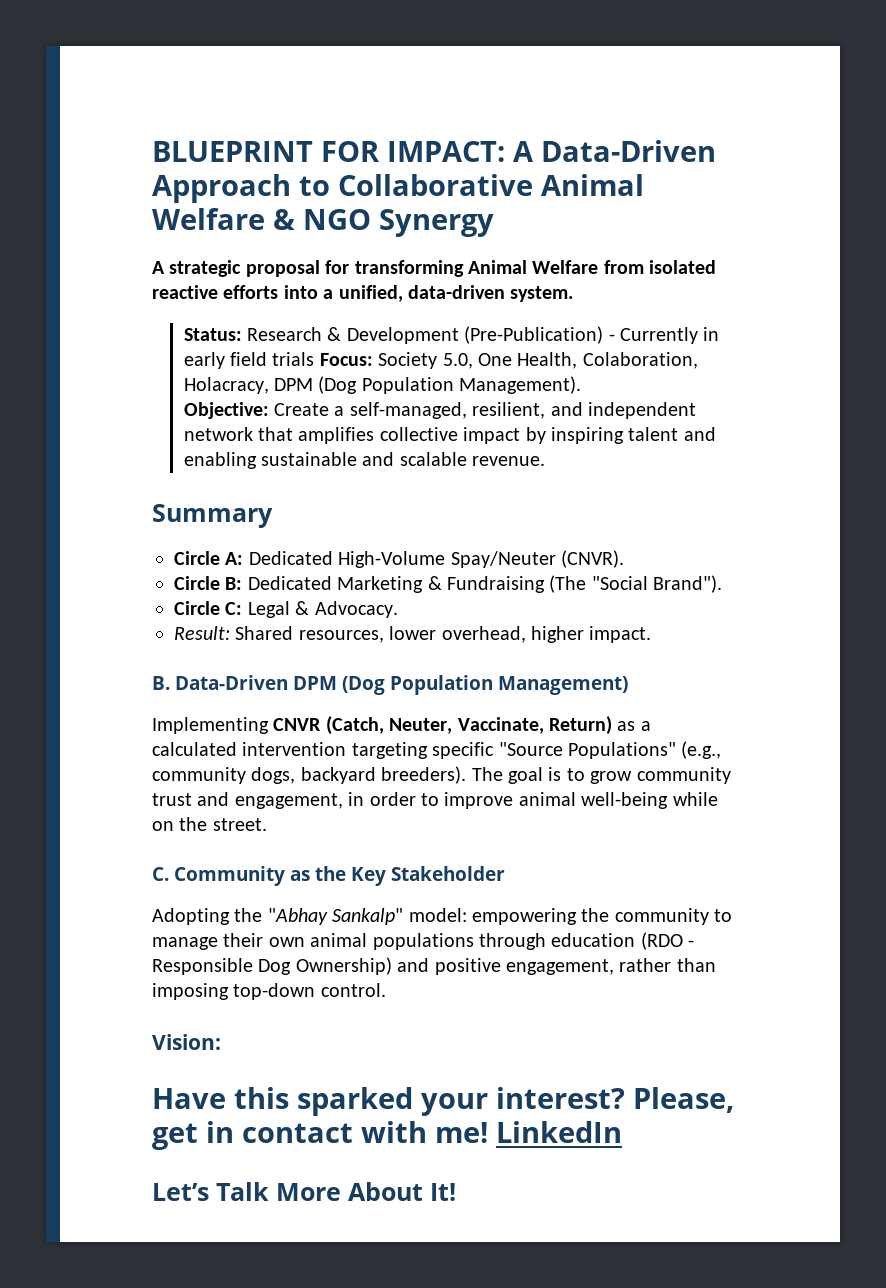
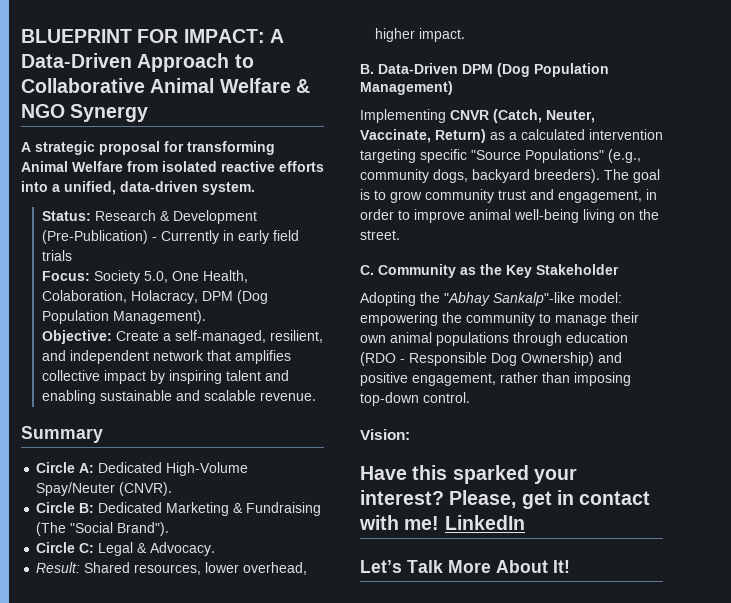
- Status: Research & Development (Pre-Publication) - Currently in early field trials Focus: Society 5.0, One Health, Colaboration, Holacracy, DPM (Dog Population Management).
+ Status: Research & Development (Pre-Publication) - Currently in early field trials
+ Focus: Society 5.0, One Health, Colaboration, Holacracy, DPM (Dog Population Management).
- The goal is to grow community trust and engagement, in order to improve animal well-being while on the street.
+ The goal is to grow community trust and engagement, in order to improve animal well-being living on the street.
- Adopting the "Abhay Sankalp" model: empowering the community to manage their own animal populations through education (RDO - Responsible Dog Ownership) and positive engagement, rather than imposing top-down control.
+ Adopting the "Abhay Sankalp"-like model: empowering the community to manage their own animal populations through education (RDO - Responsible Dog Ownership) and positive engagement, rather than imposing top-down control.

